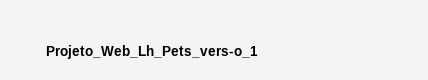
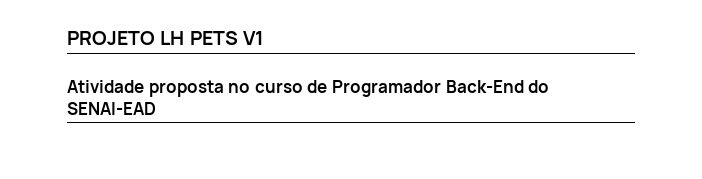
- Projeto_Web_Lh_Pets_vers-o_1
+ PROJETO LH PETS V1
+ Atividade proposta no curso de Programador Back-End do SENAI-EAD

